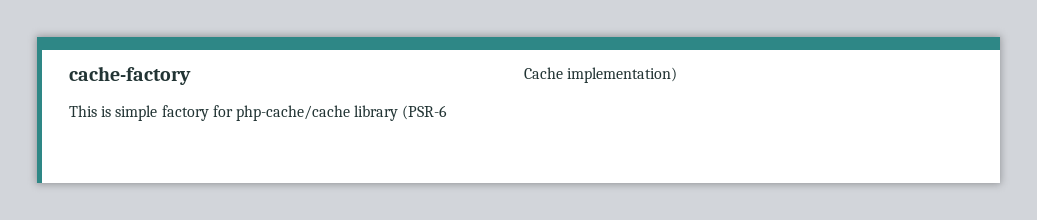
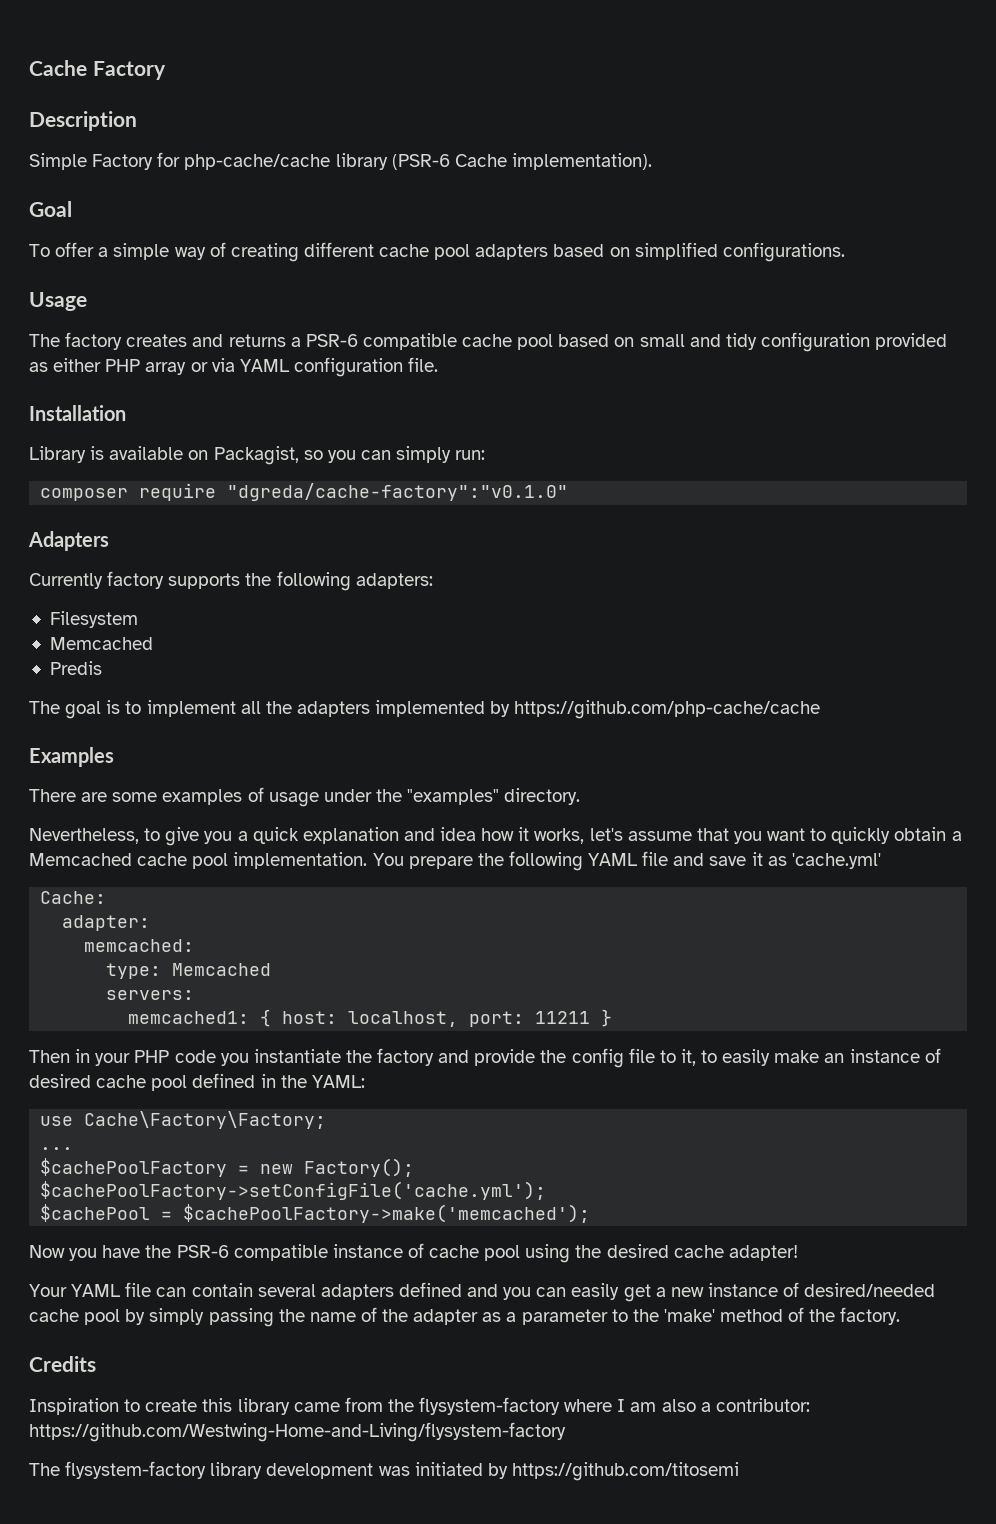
- cache-factory
- This is simple factory for php-cache/cache library (PSR-6 Cache implementation)
+ Cache Factory
+ Description
+ Simple Factory for php-cache/cache library (PSR-6 Cache implementation).
+ Goal
+ To offer a simple way of creating different cache pool adapters based on simplified configurations.
+ Usage
+ The factory creates and returns a PSR-6 compatible cache pool based on small and tidy configuration provided as either PHP array or via YAML configuration file.
+ Installation
+ Library is available on Packagist, so you can simply run:
+ composer require "dgreda/cache-factory":"v0.1.0"
+ Adapters
+ Currently factory supports the following adapters:
+ Filesystem
+ Memcached
+ Predis
+ The goal is to implement all the adapters implemented by https://github.com/php-cache/cache
+ Examples
+ There are some examples of usage under the "examples" directory.
+ Nevertheless, to give you a quick explanation and idea how it works, let's assume that you want to quickly obtain a Memcached cache pool implementation. You prepare the following YAML file and save it as 'cache.yml'
+ Cache:
+ adapter:
+ memcached:
+ type: Memcached
+ servers:
+ memcached1: { host: localhost, port: 11211 }
+ Then in your PHP code you instantiate the factory and provide the config file to it, to easily make an instance of desired cache pool defined in the YAML:
+ use Cache\Factory\Factory;
+ ...
+ $cachePoolFactory = new Factory();
+ $cachePoolFactory->setConfigFile('cache.yml');
+ $cachePool = $cachePoolFactory->make('memcached');
+ Now you have the PSR-6 compatible instance of cache pool using the desired cache adapter!
+ Your YAML file can contain several adapters defined and you can easily get a new instance of desired/needed cache pool by simply passing the name of the adapter as a parameter to the 'make' method of the factory.
+ Credits
+ Inspiration to create this library came from the flysystem-factory where I am also a contributor: https://github.com/Westwing-Home-and-Living/flysystem-factory
+ The flysystem-factory library development was initiated by https://github.com/titosemi

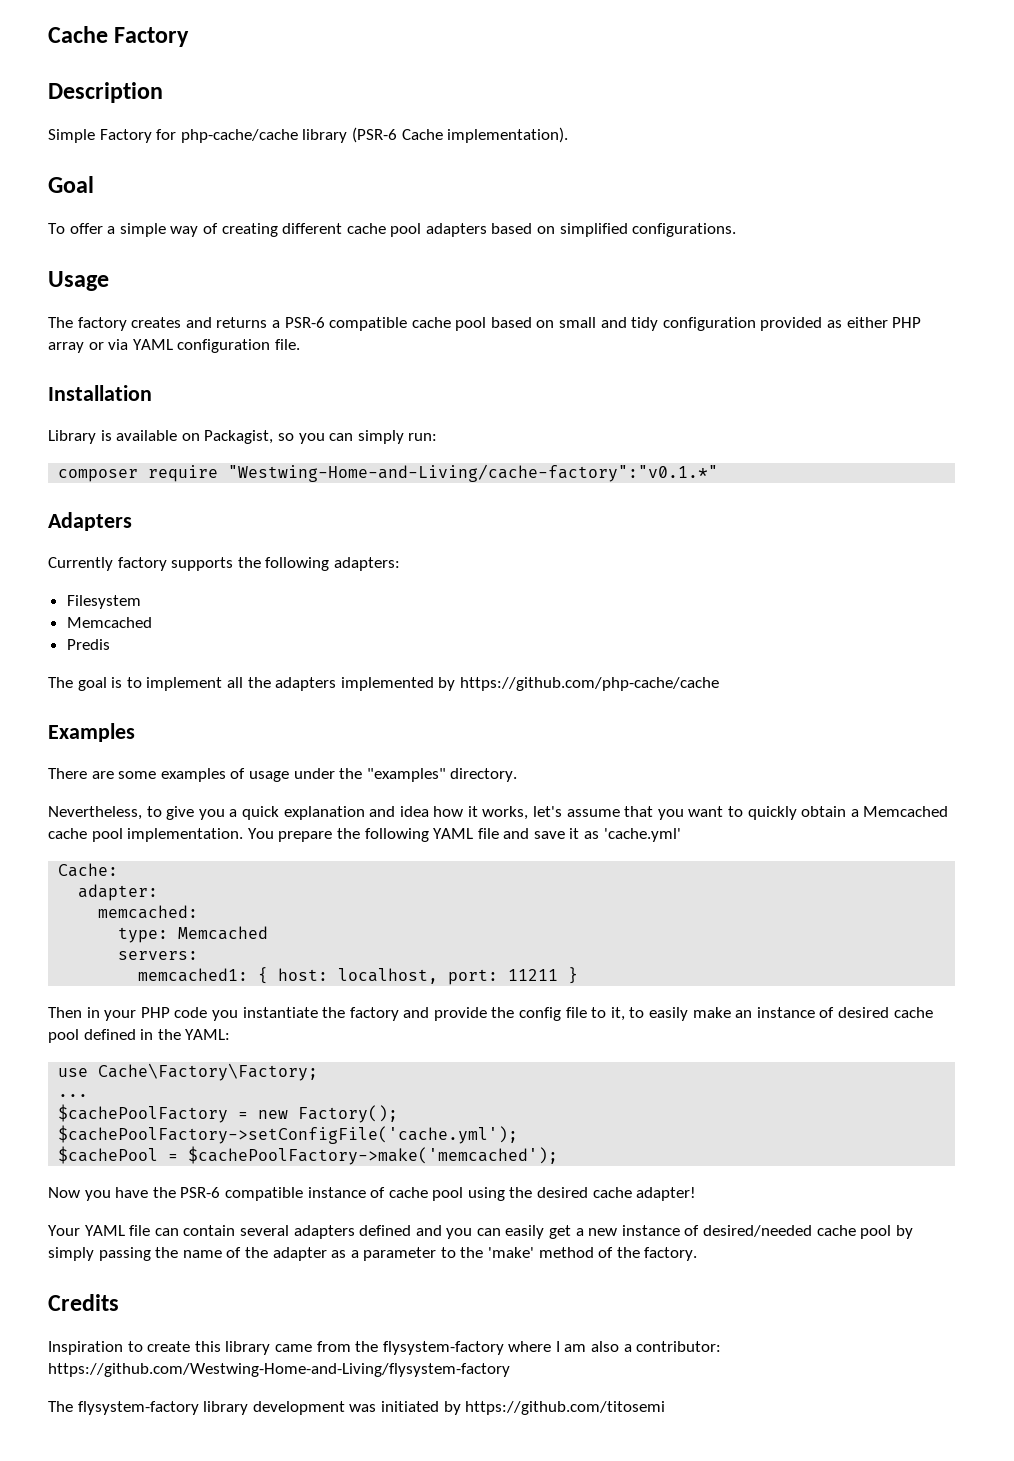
- composer require "dgreda/cache-factory":"v0.1.0"
+ composer require "Westwing-Home-and-Living/cache-factory":"v0.1.*"

